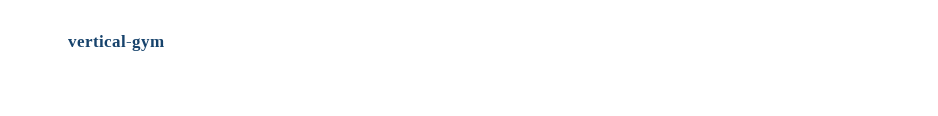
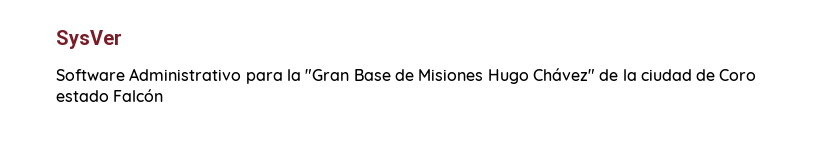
- vertical-gym
+ SysVer
+ Software Administrativo para la "Gran Base de Misiones Hugo Chávez" de la ciudad de Coro estado Falcón

